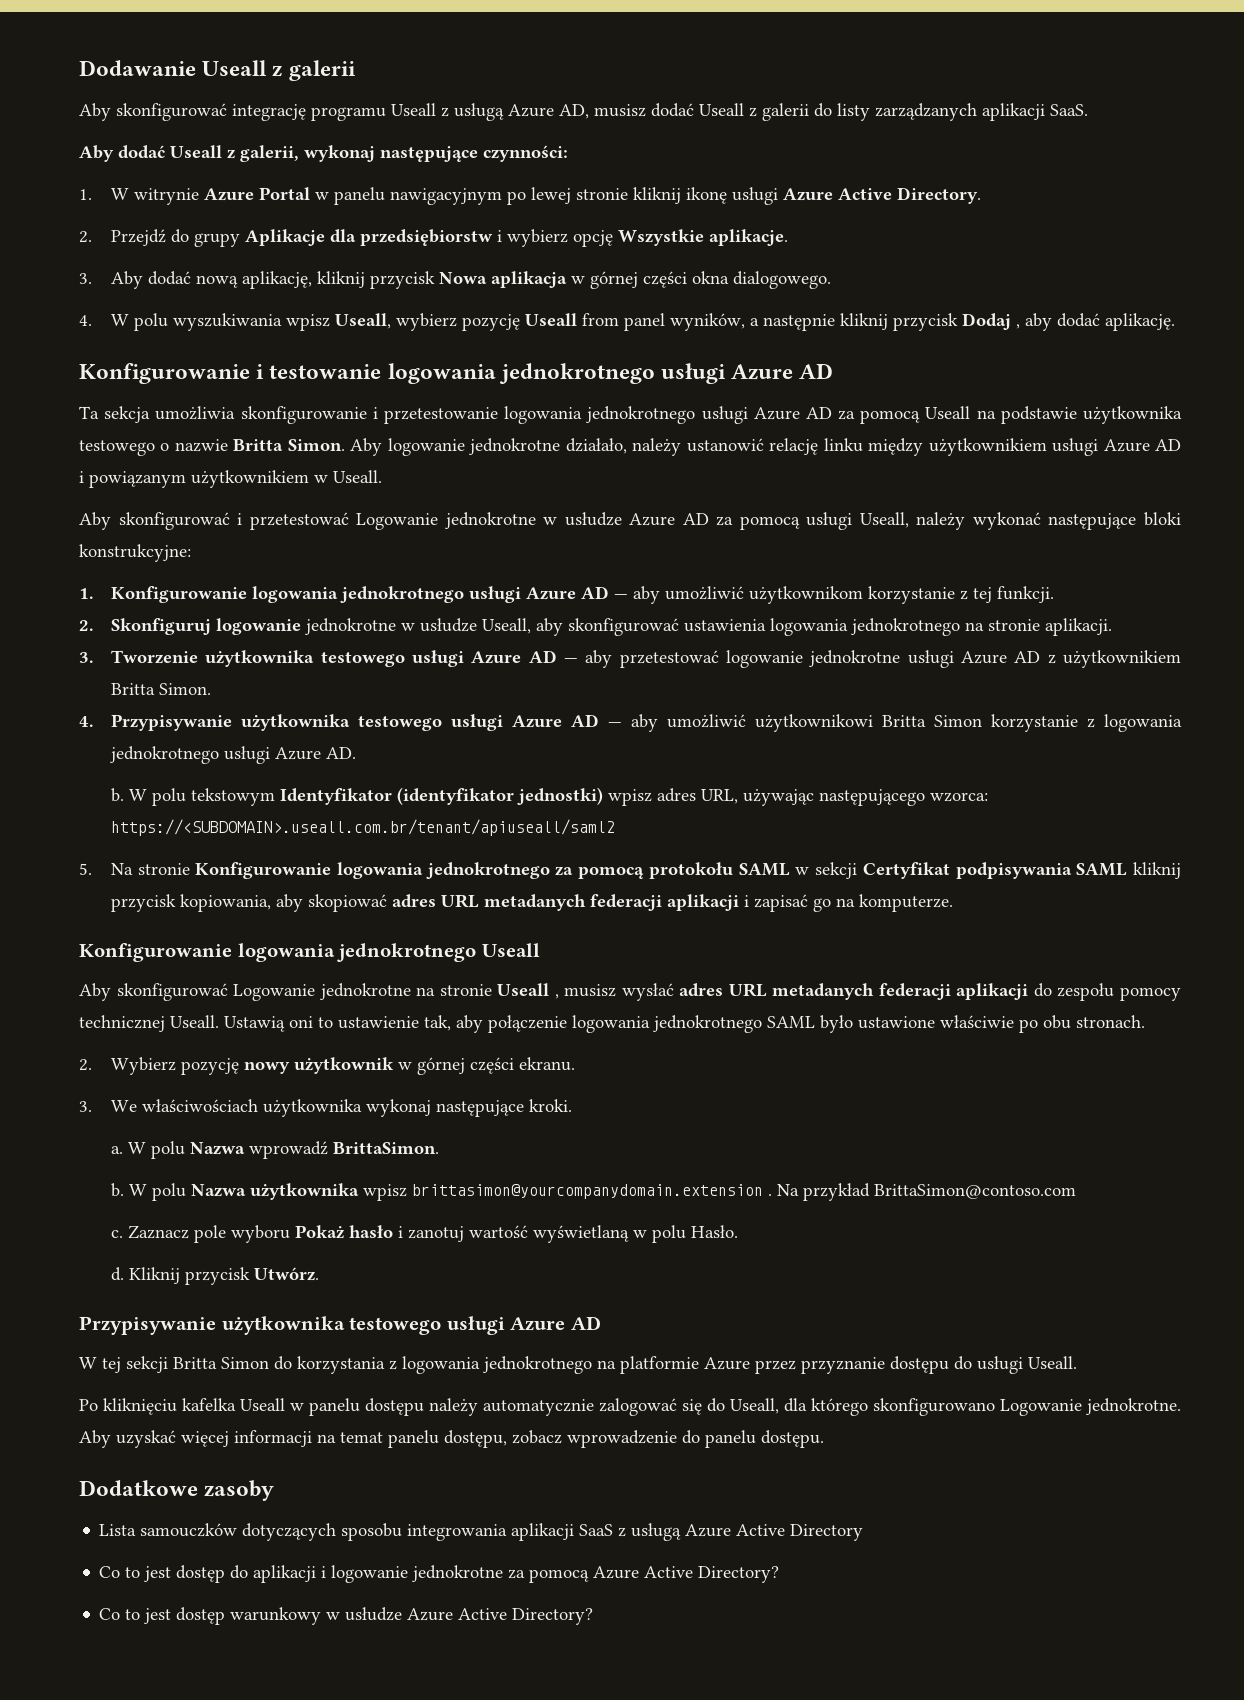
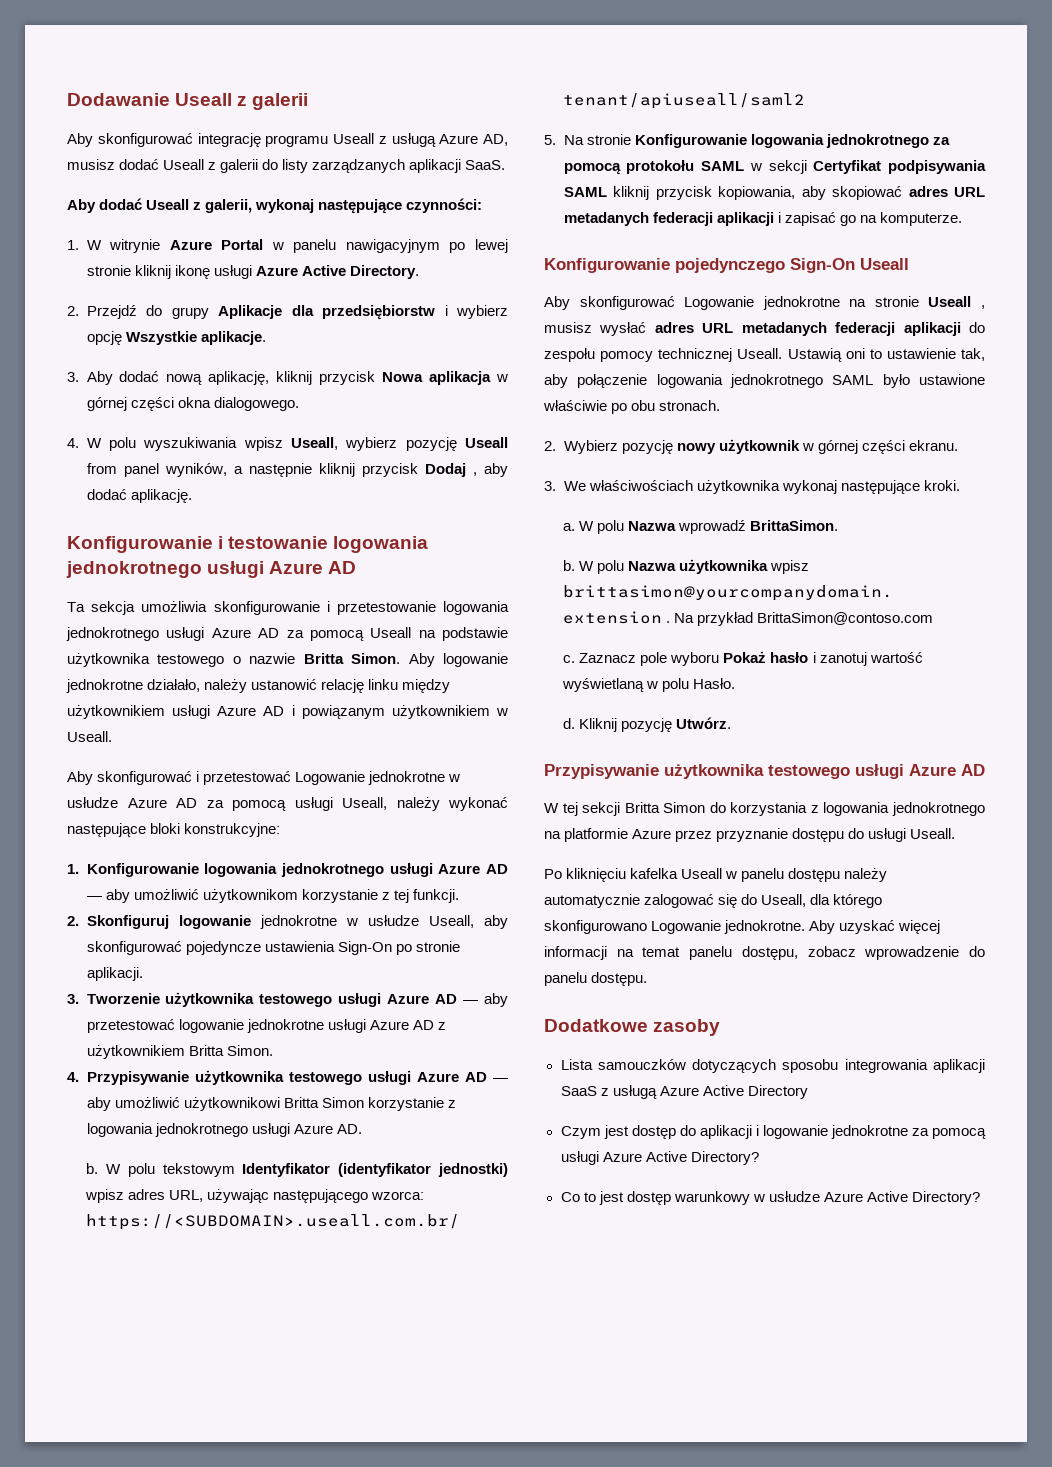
- 2. Skonfiguruj logowanie jednokrotne w usłudze Useall, aby skonfigurować ustawienia logowania jednokrotnego na stronie aplikacji.
+ 2. Skonfiguruj logowanie jednokrotne w usłudze Useall, aby skonfigurować pojedyncze ustawienia Sign-On po stronie aplikacji.
- Konfigurowanie logowania jednokrotnego Useall
+ Konfigurowanie pojedynczego Sign-On Useall
- Kliknij przycisk Utwórz.
+ Kliknij pozycję Utwórz.
- Co to jest dostęp do aplikacji i logowanie jednokrotne za pomocą Azure Active Directory?
+ Czym jest dostęp do aplikacji i logowanie jednokrotne za pomocą usługi Azure Active Directory?

